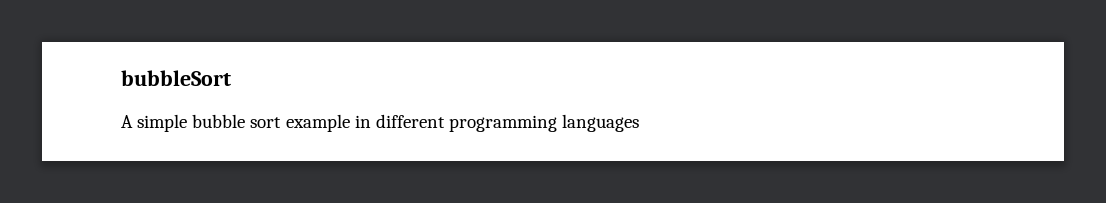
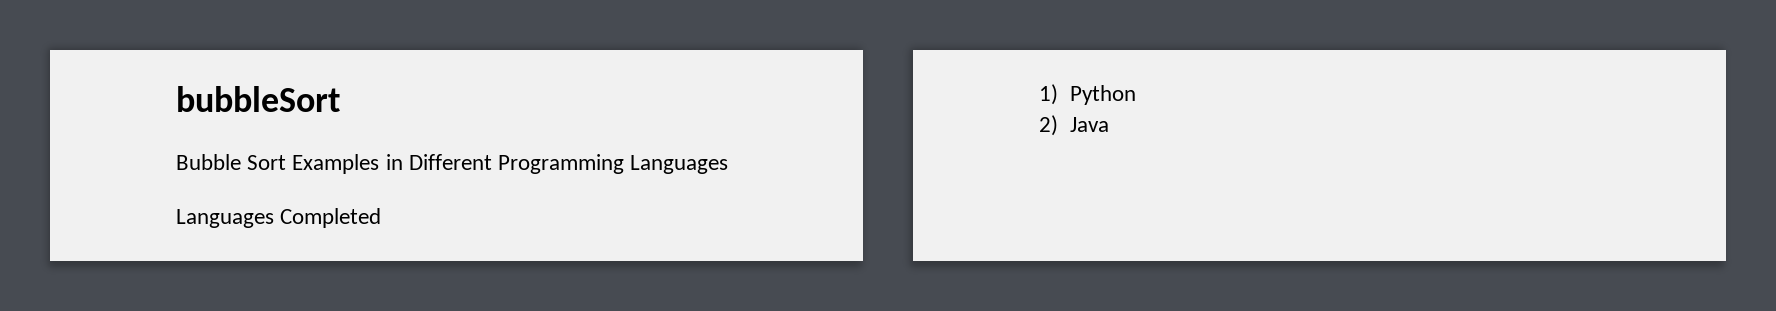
- A simple bubble sort example in different programming languages
+ Bubble Sort Examples in Different Programming Languages
+ Languages Completed
+ 1) Python
+ 2) Java

